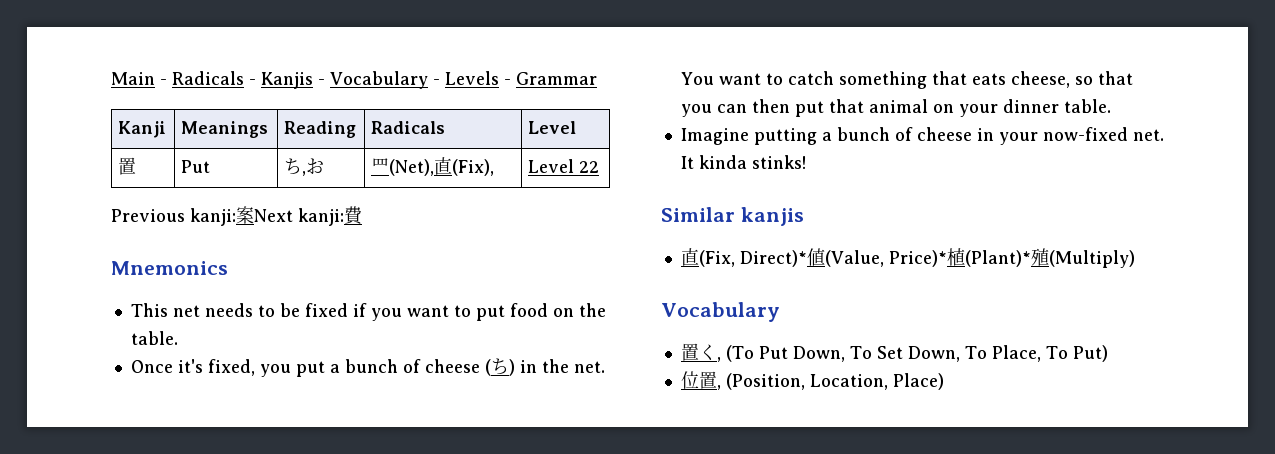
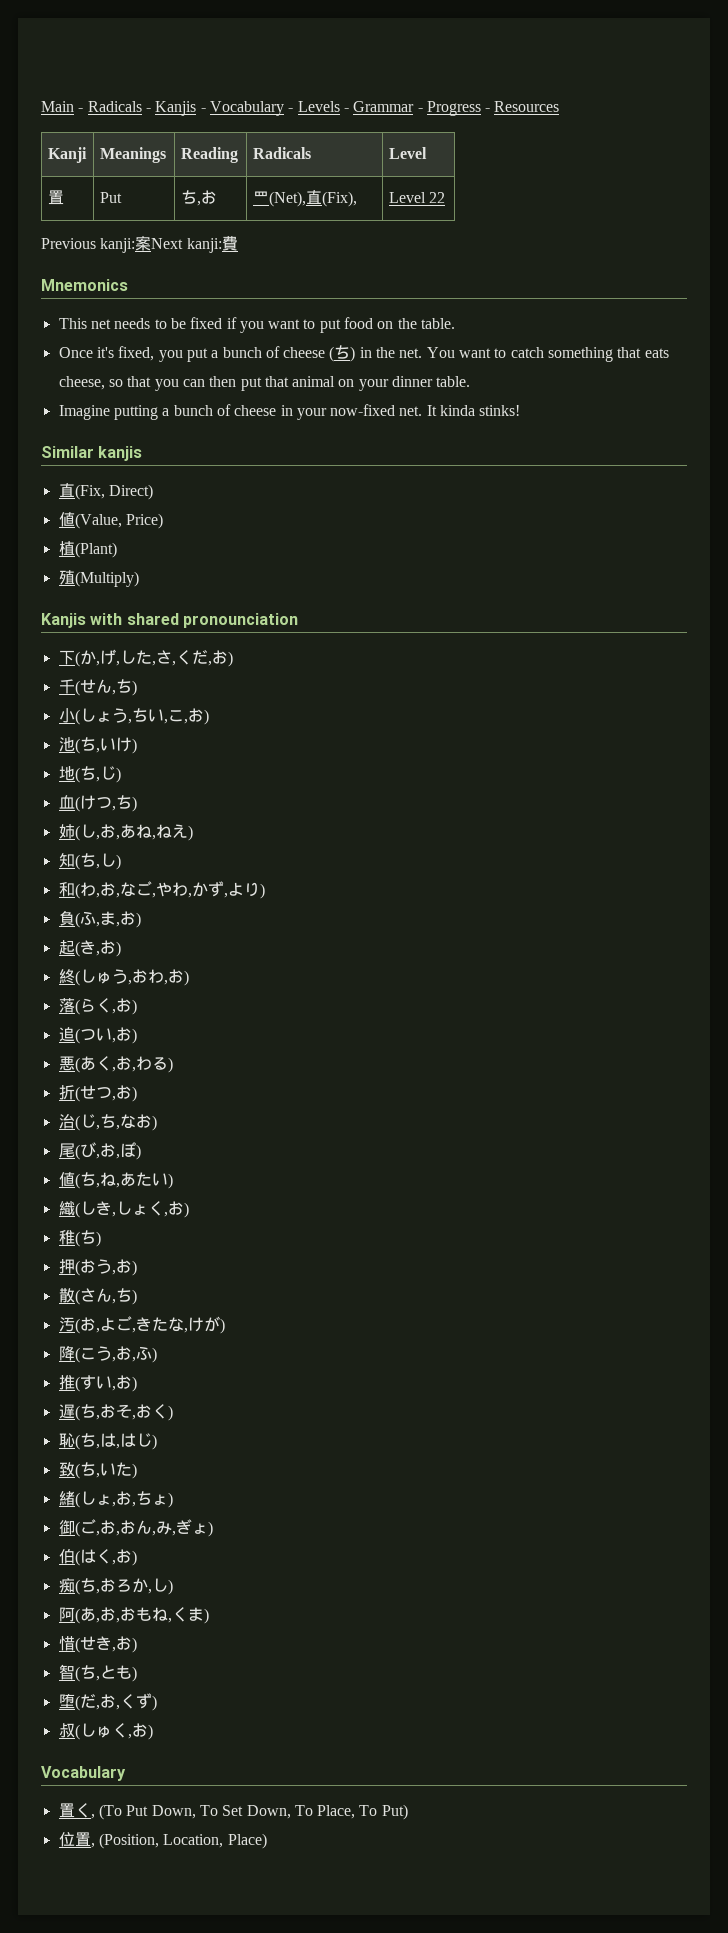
- Main - Radicals - Kanjis - Vocabulary - Levels - Grammar
+ Main - Radicals - Kanjis - Vocabulary - Levels - Grammar - Progress - Resources
- 直(Fix, Direct)*値(Value, Price)*植(Plant)*殖(Multiply)
+ 直(Fix, Direct)
+ 値(Value, Price)
+ 植(Plant)
+ 殖(Multiply)
+ Kanjis with shared pronounciation
+ 下(か,げ,した,さ,くだ,お)
+ 千(せん,ち)
+ 小(しょう,ちい,こ,お)
+ 池(ち,いけ)
+ 地(ち,じ)
+ 血(けつ,ち)
+ 姉(し,お,あね,ねえ)
+ 知(ち,し)
+ 和(わ,お,なご,やわ,かず,より)
+ 負(ふ,ま,お)
+ 起(き,お)
+ 終(しゅう,おわ,お)
+ 落(らく,お)
+ 追(つい,お)
+ 悪(あく,お,わる)
+ 折(せつ,お)
+ 治(じ,ち,なお)
+ 尾(び,お,ぽ)
+ 値(ち,ね,あたい)
+ 織(しき,しょく,お)
+ 稚(ち)
+ 押(おう,お)
+ 散(さん,ち)
+ 汚(お,よご,きたな,けが)
+ 降(こう,お,ふ)
+ 推(すい,お)
+ 遅(ち,おそ,おく)
+ 恥(ち,は,はじ)
+ 致(ち,いた)
+ 緒(しょ,お,ちょ)
+ 御(ご,お,おん,み,ぎょ)
+ 伯(はく,お)
+ 痴(ち,おろか,し)
+ 阿(あ,お,おもね,くま)
+ 惜(せき,お)
+ 智(ち,とも)
+ 堕(だ,お,くず)
+ 叔(しゅく,お)

